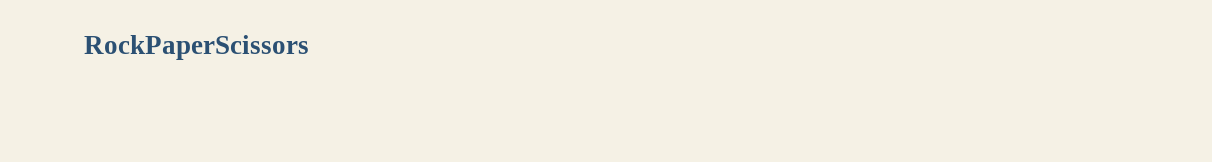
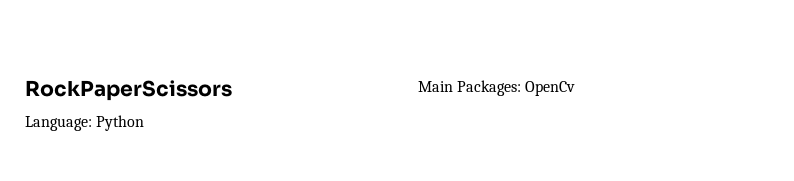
+ Language: Python
+ Main Packages: OpenCv

